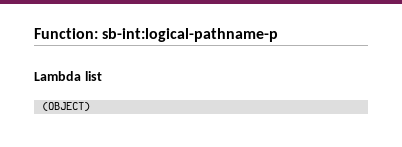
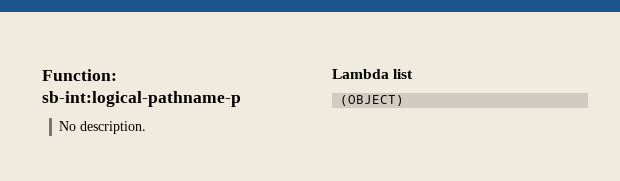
+ No description.

